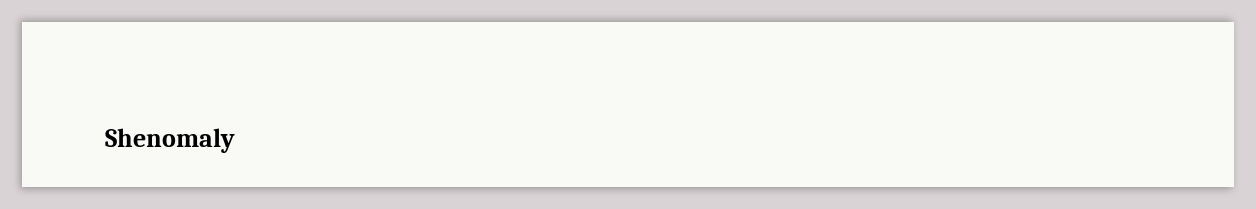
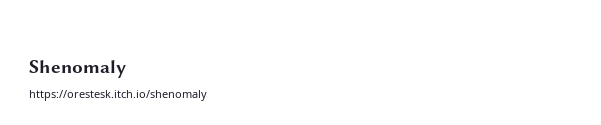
+ https://orestesk.itch.io/shenomaly

